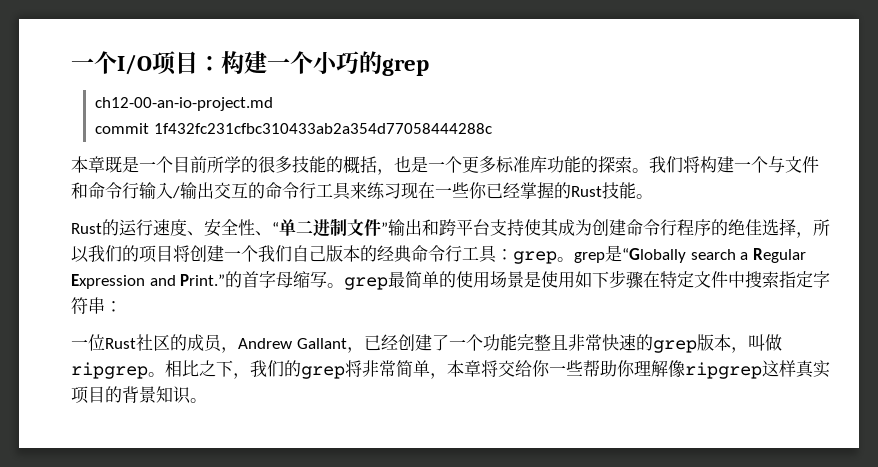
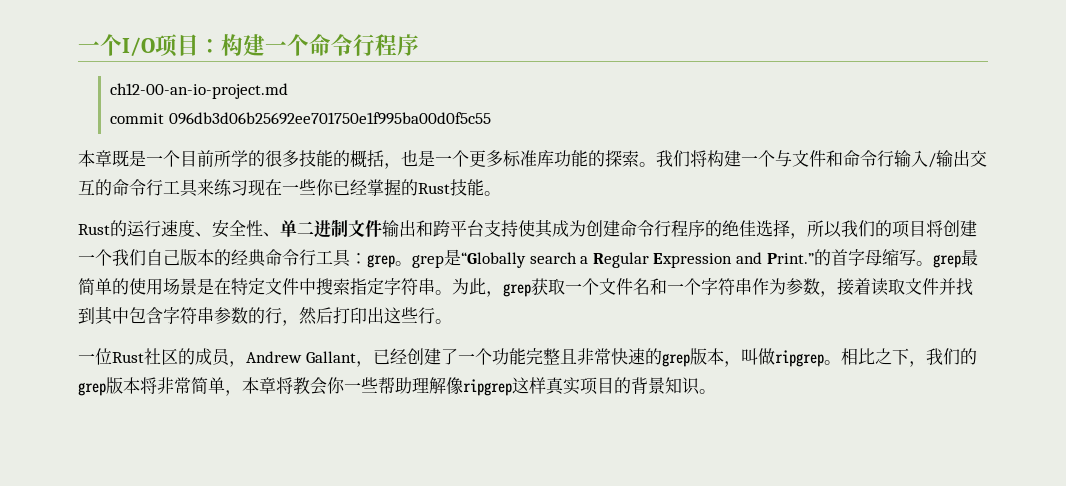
- 一个I/O项目：构建一个小巧的grep
+ 一个I/O项目：构建一个命令行程序
- commit 1f432fc231cfbc310433ab2a354d77058444288c
+ commit 096db3d06b25692ee701750e1f995ba00d0f5c55
- Rust的运行速度、安全性、“单二进制文件”输出和跨平台支持使其成为创建命令行程序的绝佳选择，所以我们的项目将创建一个我们自己版本的经典命令行工具：grep。grep是“Globally search a Regular Expression and Print.”
+ Rust的运行速度、安全性、单二进制文件输出和跨平台支持使其成为创建命令行程序的绝佳选择，所以我们的项目将创建一个我们自己版本的经典命令行工具：grep。grep是“Globally search a Regular Expression and Print.”
- 的首字母缩写。grep最简单的使用场景是使用如下步骤在特定文件中搜索指定字符串：
+ 的首字母缩写。grep最简单的使用场景是在特定文件中搜索指定字符串。为此，grep获取一个文件名和一个字符串作为参数，接着读取文件并找到其中包含字符串参数的行，然后打印出这些行。
- 相比之下，我们的grep将非常简单，本章将交给你一些帮助你理解像ripgrep这样真实项目的背景知识。
+ 相比之下，我们的grep版本将非常简单，本章将教会你一些帮助理解像ripgrep这样真实项目的背景知识。

